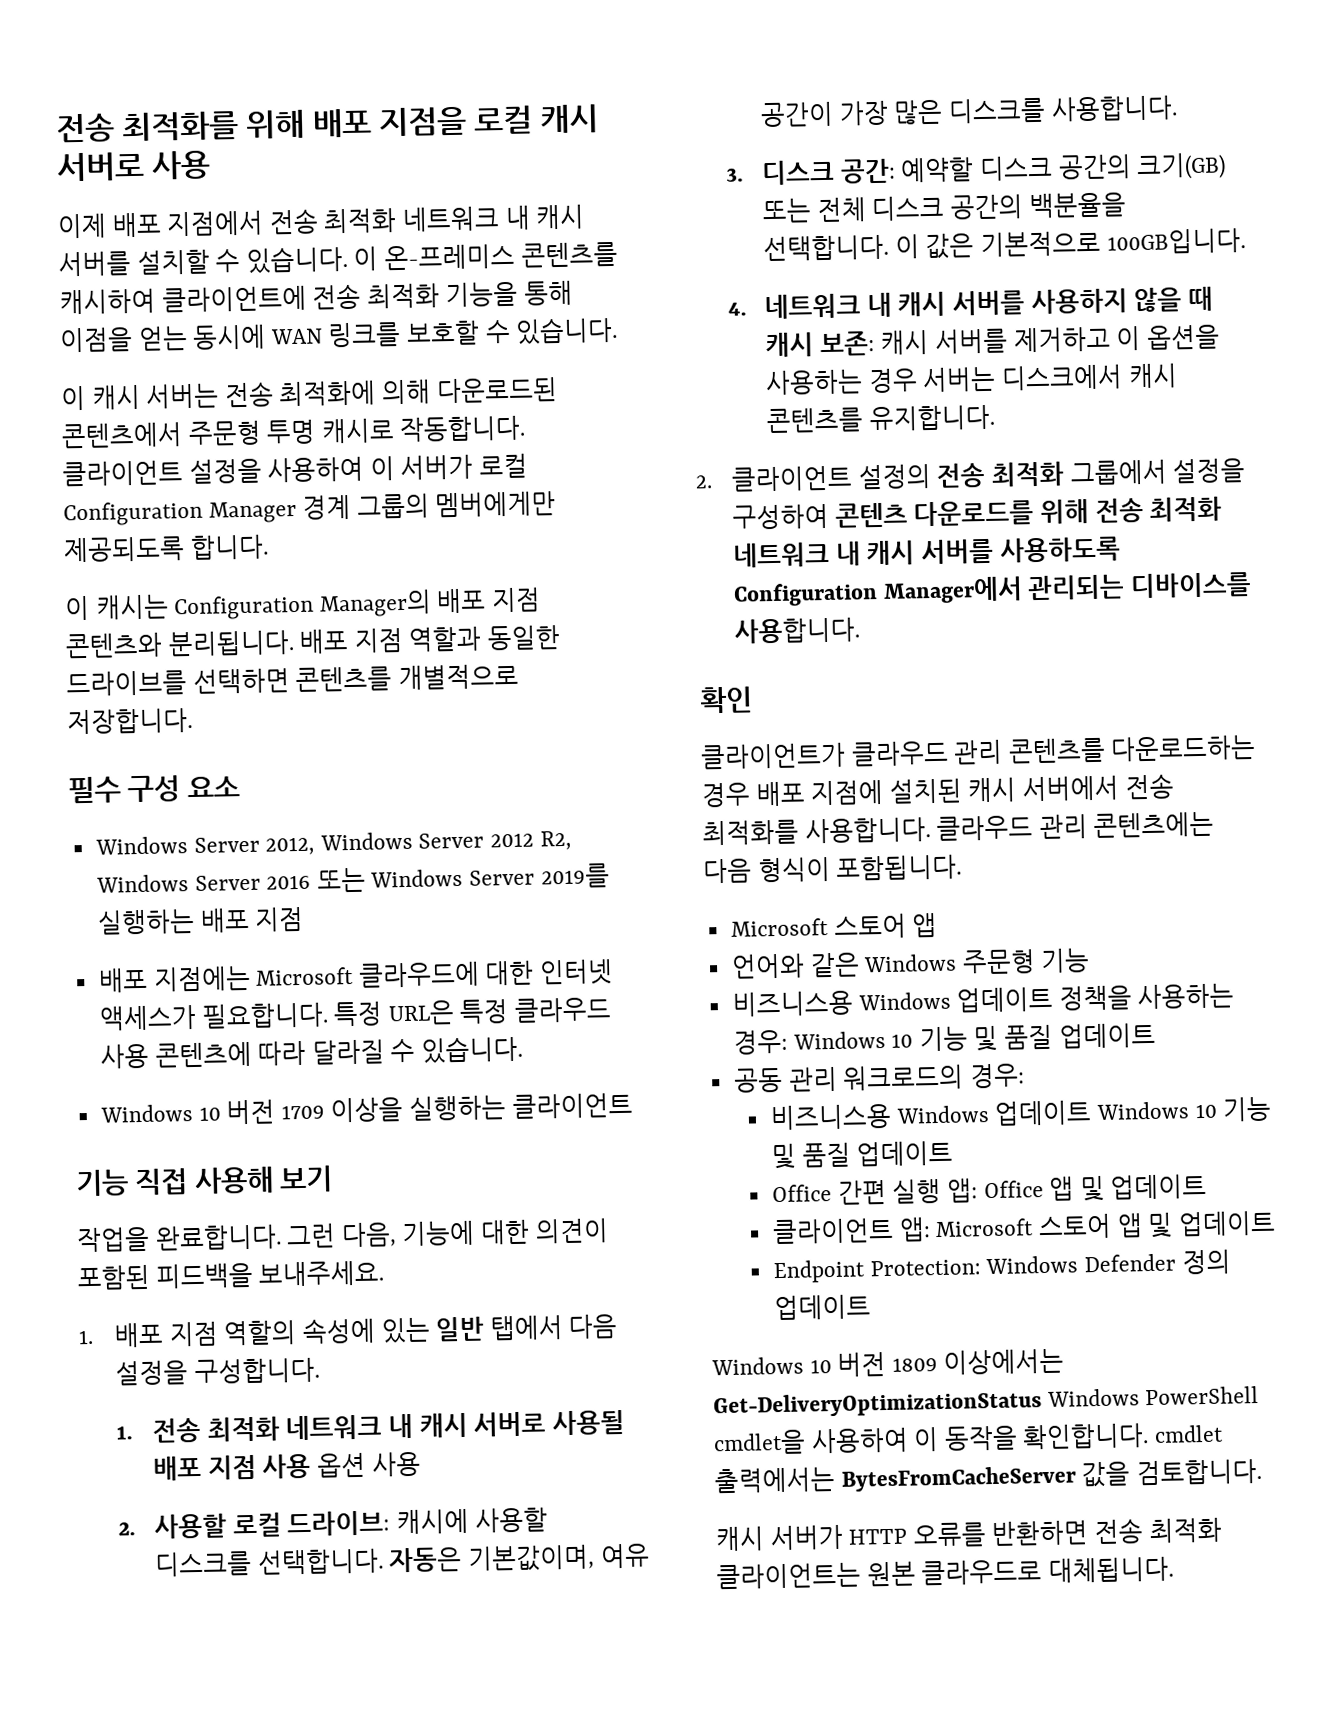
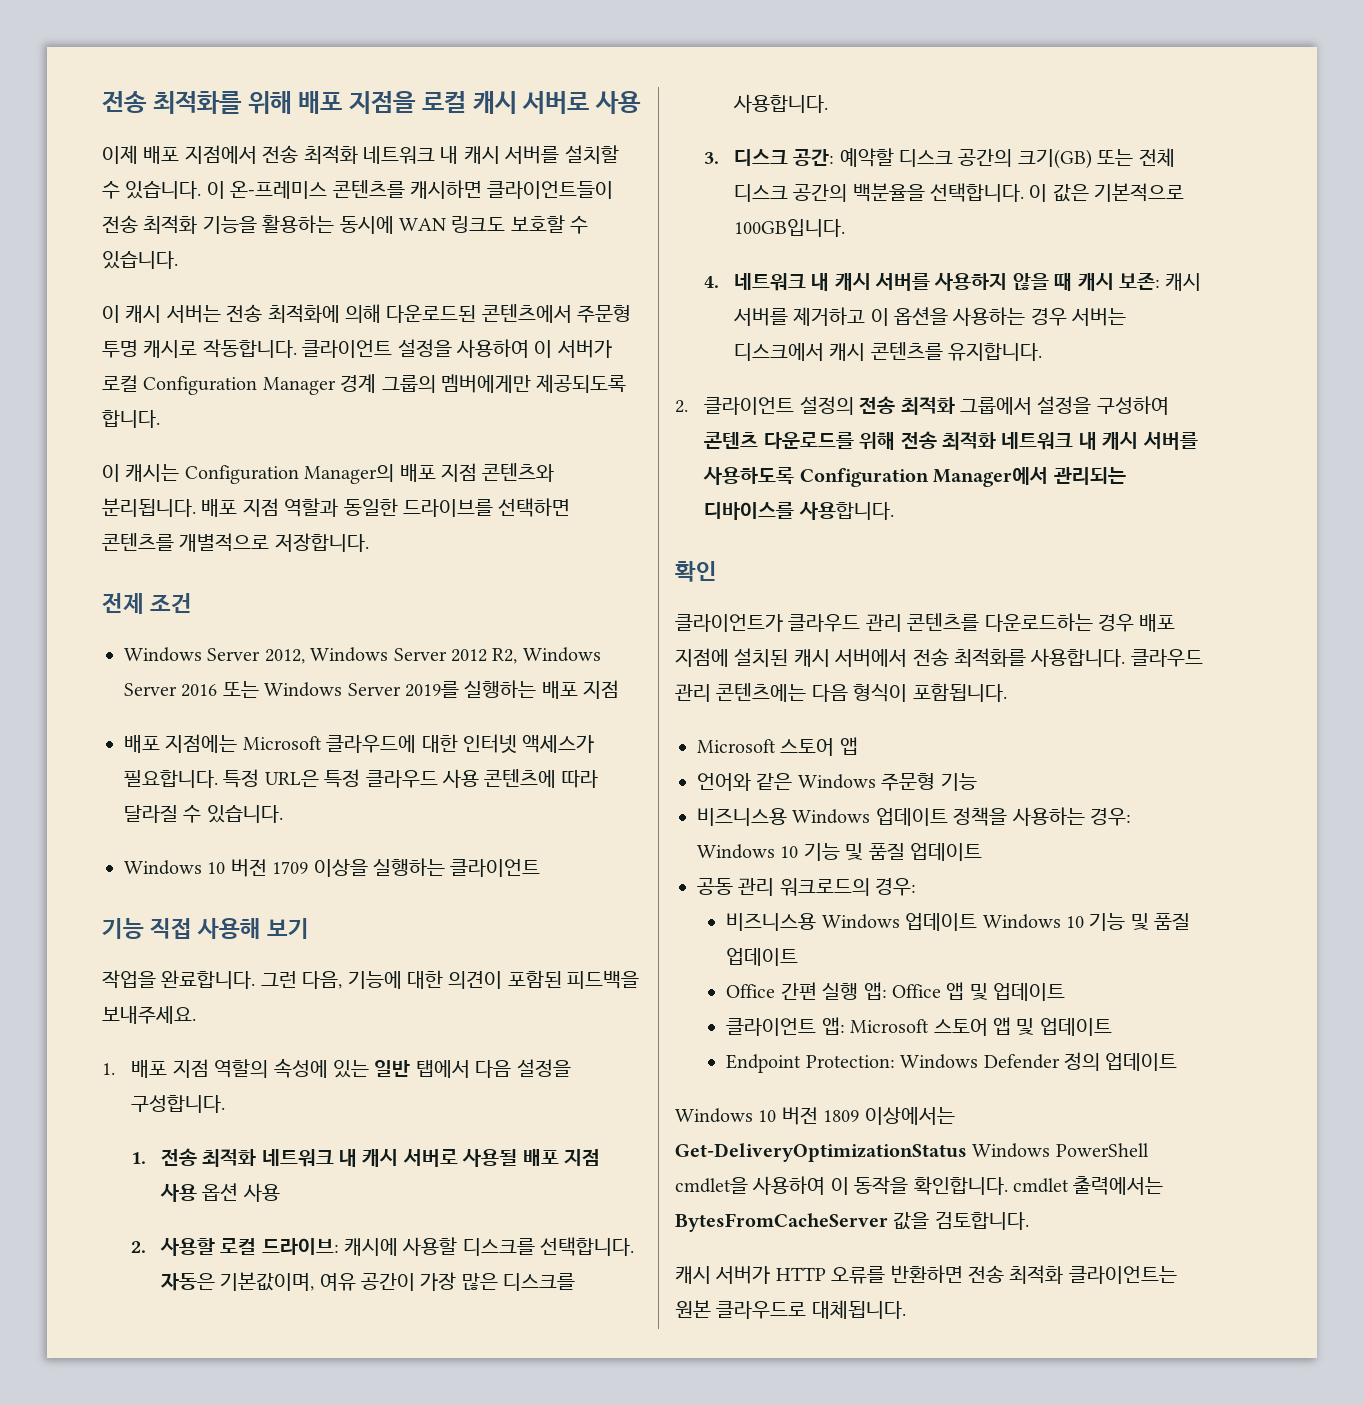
- 이 온-프레미스 콘텐츠를 캐시하여 클라이언트에 전송 최적화 기능을 통해 이점을 얻는 동시에 WAN 링크를 보호할 수 있습니다.
+ 이 온-프레미스 콘텐츠를 캐시하면 클라이언트들이 전송 최적화 기능을 활용하는 동시에 WAN 링크도 보호할 수 있습니다.
- 필수 구성 요소
+ 전제 조건

